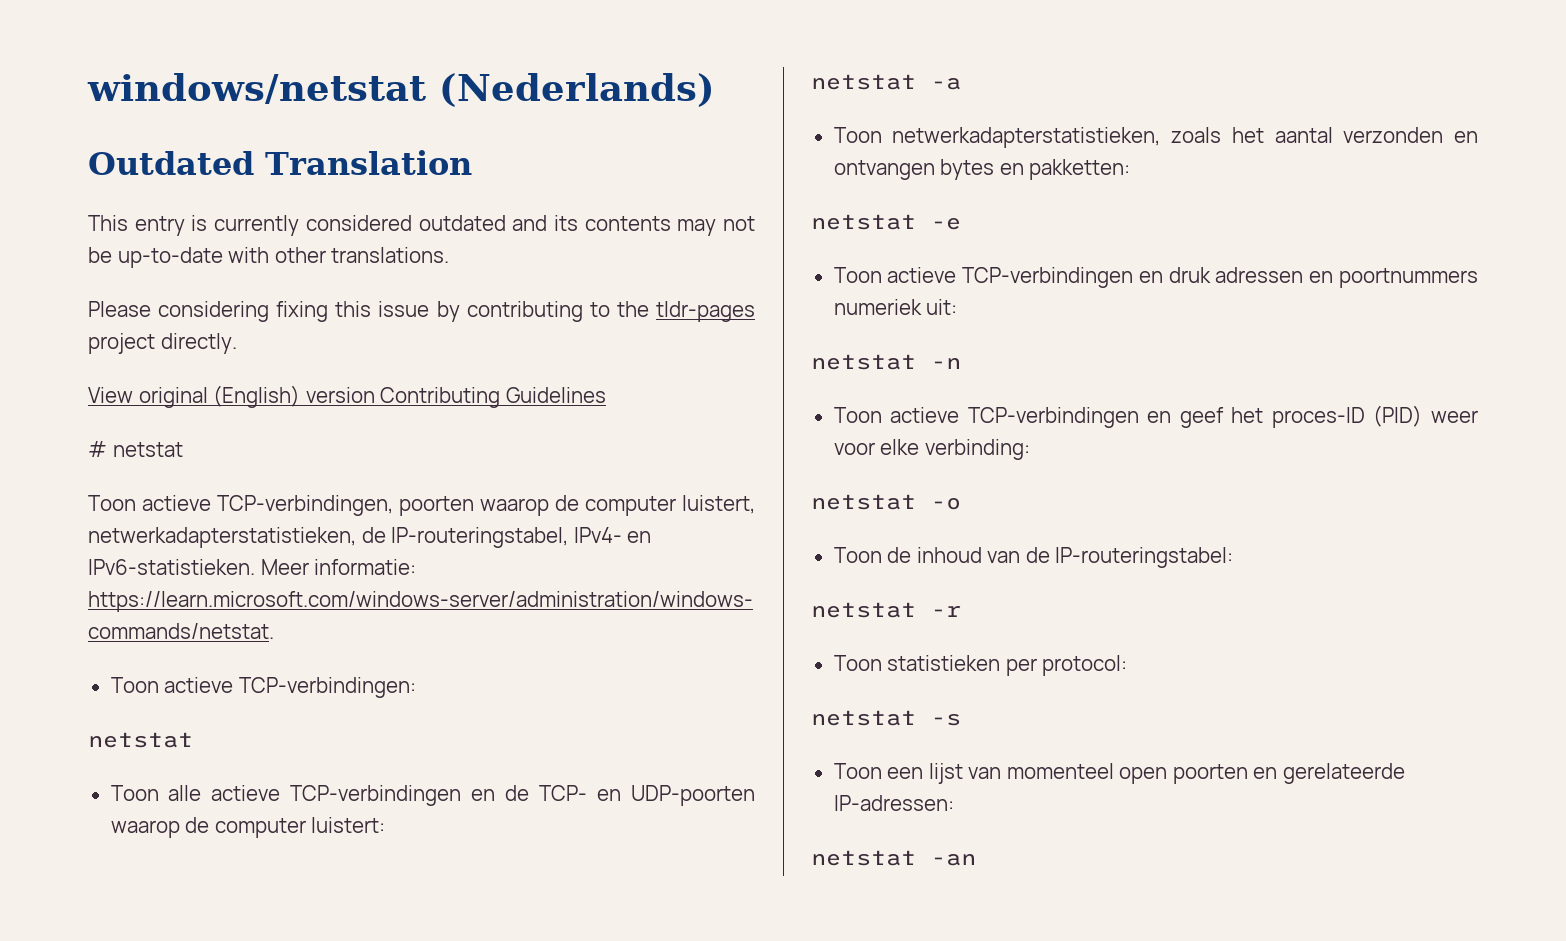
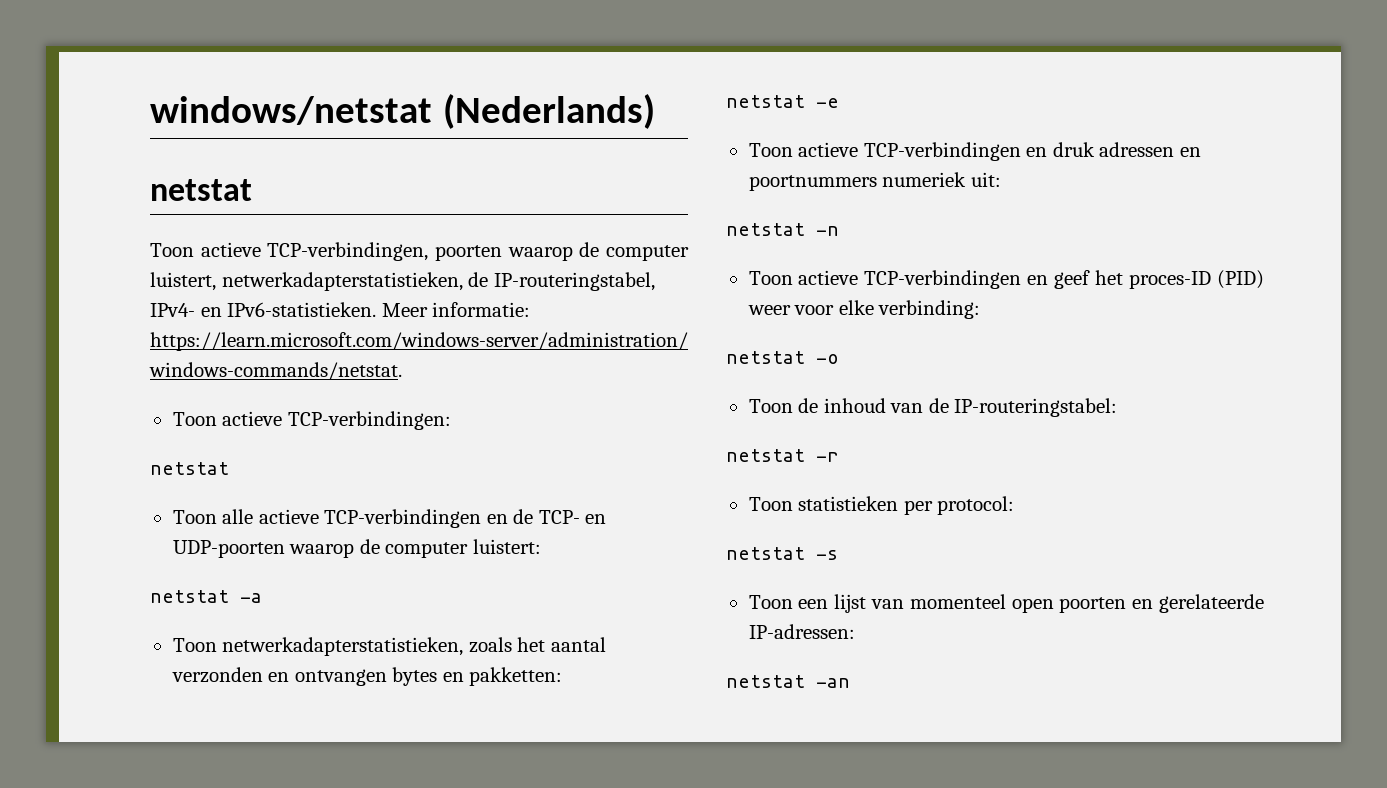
  windows/netstat (Nederlands)
- Outdated Translation
- This entry is currently considered outdated and its contents may not be up-to-date with other translations.
- Please considering fixing this issue by contributing to the tldr-pages project directly.
- View original (English) version Contributing Guidelines
- # netstat
+ netstat

